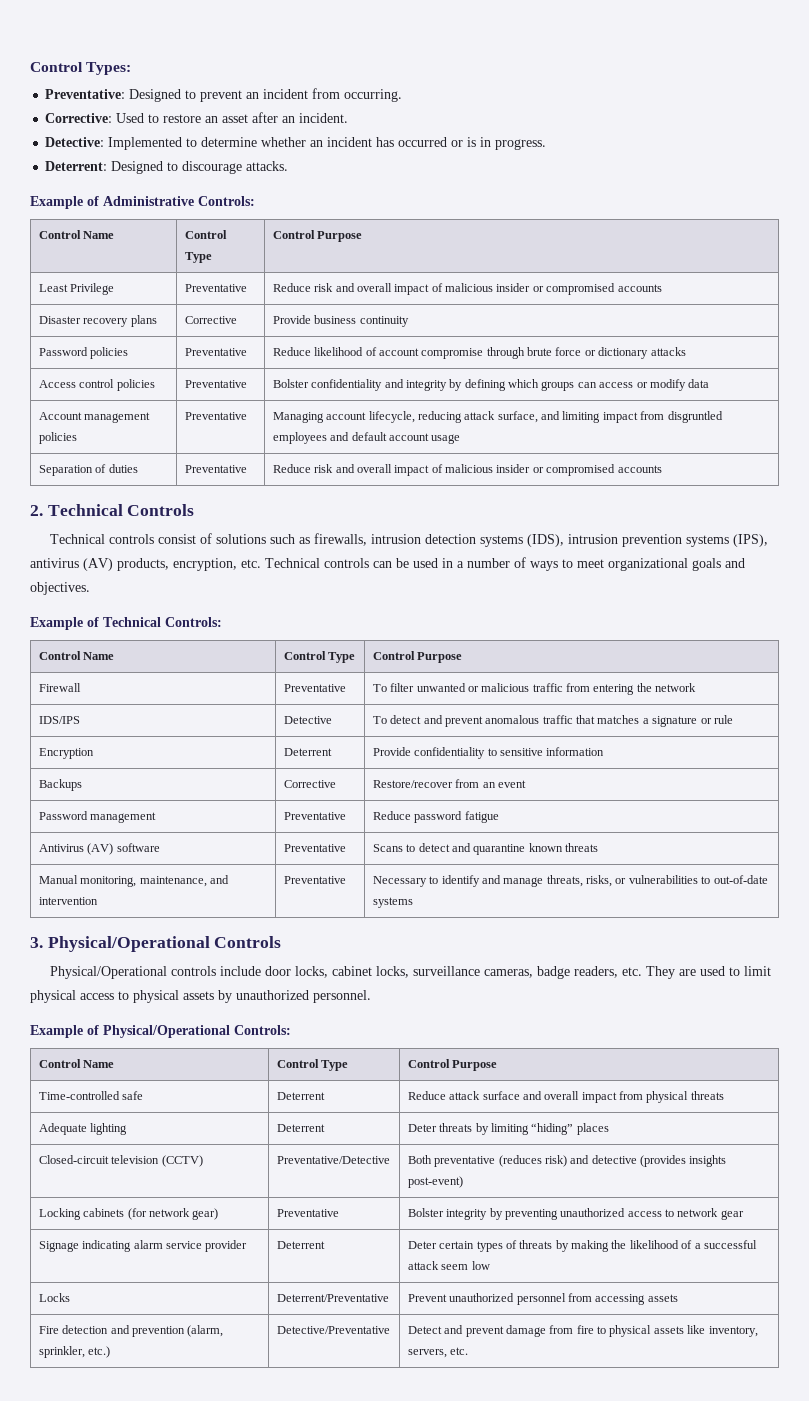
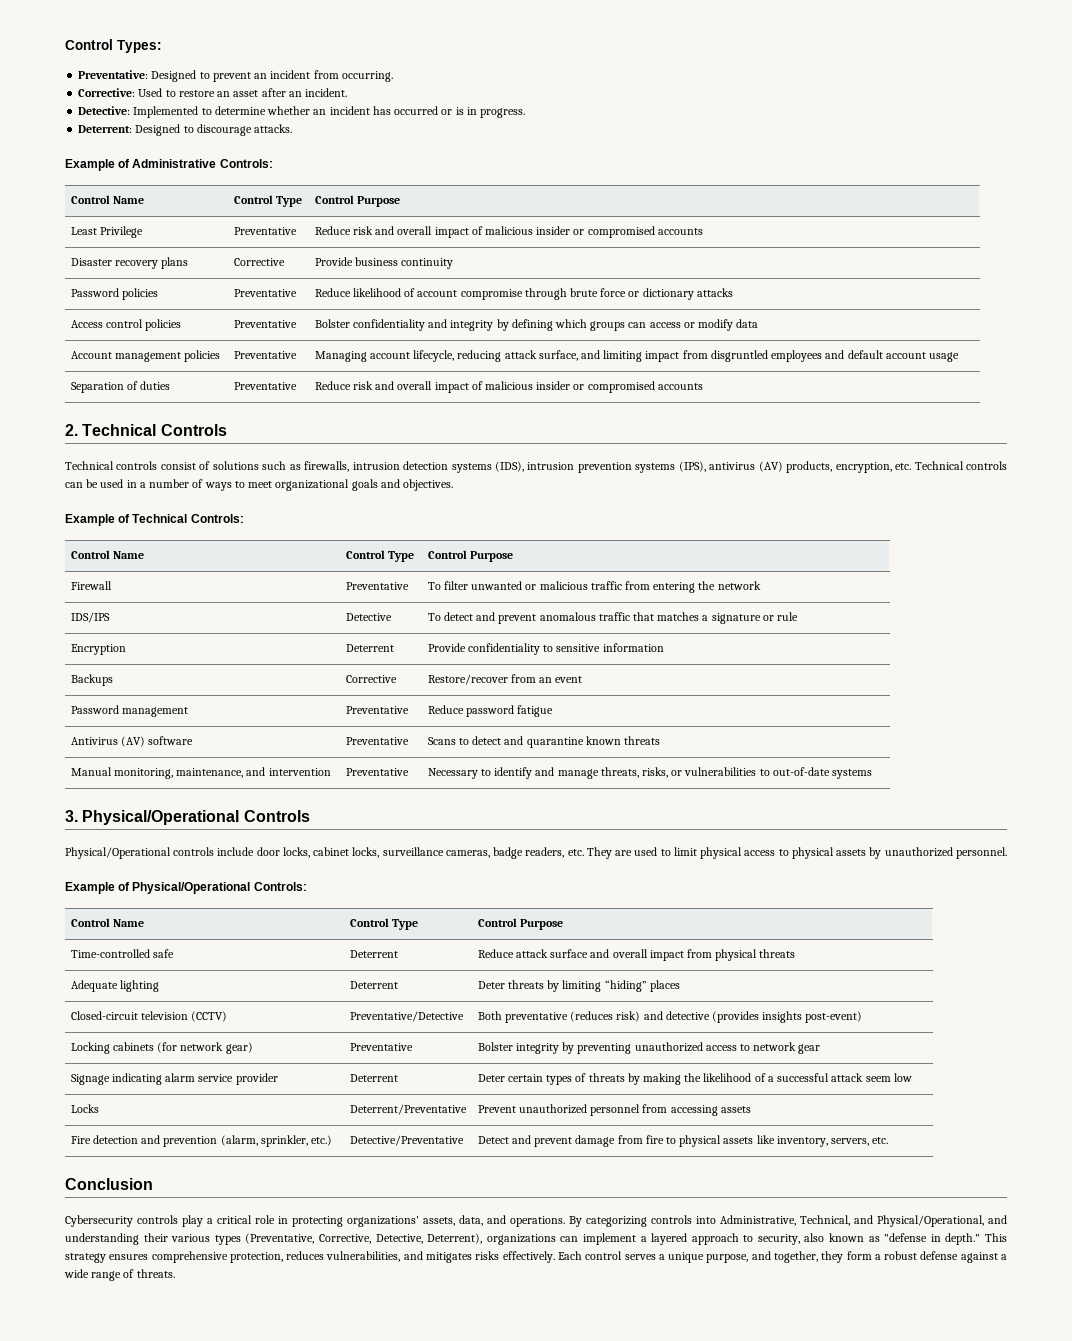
+ Conclusion
+ Cybersecurity controls play a critical role in protecting organizations' assets, data, and operations. By categorizing controls into Administrative, Technical, and Physical/Operational, and understanding their various types (Preventative, Corrective, Detective, Deterrent), organizations can implement a layered approach to security, also known as "defense in depth." This strategy ensures comprehensive protection, reduces vulnerabilities, and mitigates risks effectively. Each control serves a unique purpose, and together, they form a robust defense against a wide range of threats.

